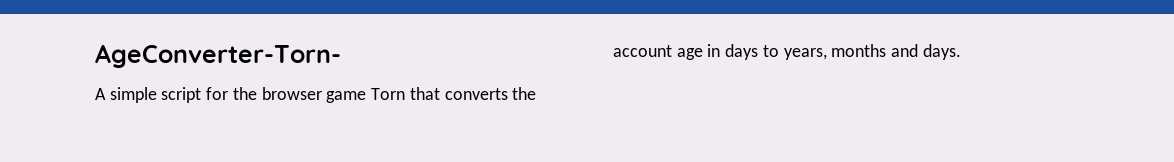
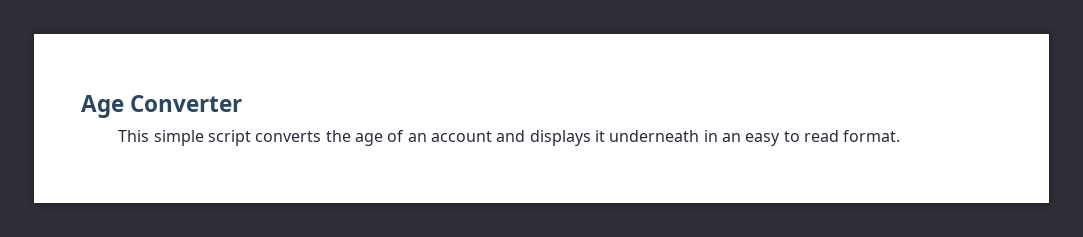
- AgeConverter-Torn-
- A simple script for the browser game Torn that converts the account age in days to years, months and days.
+ Age Converter
+ This simple script converts the age of an account and displays it underneath in an easy to read format.

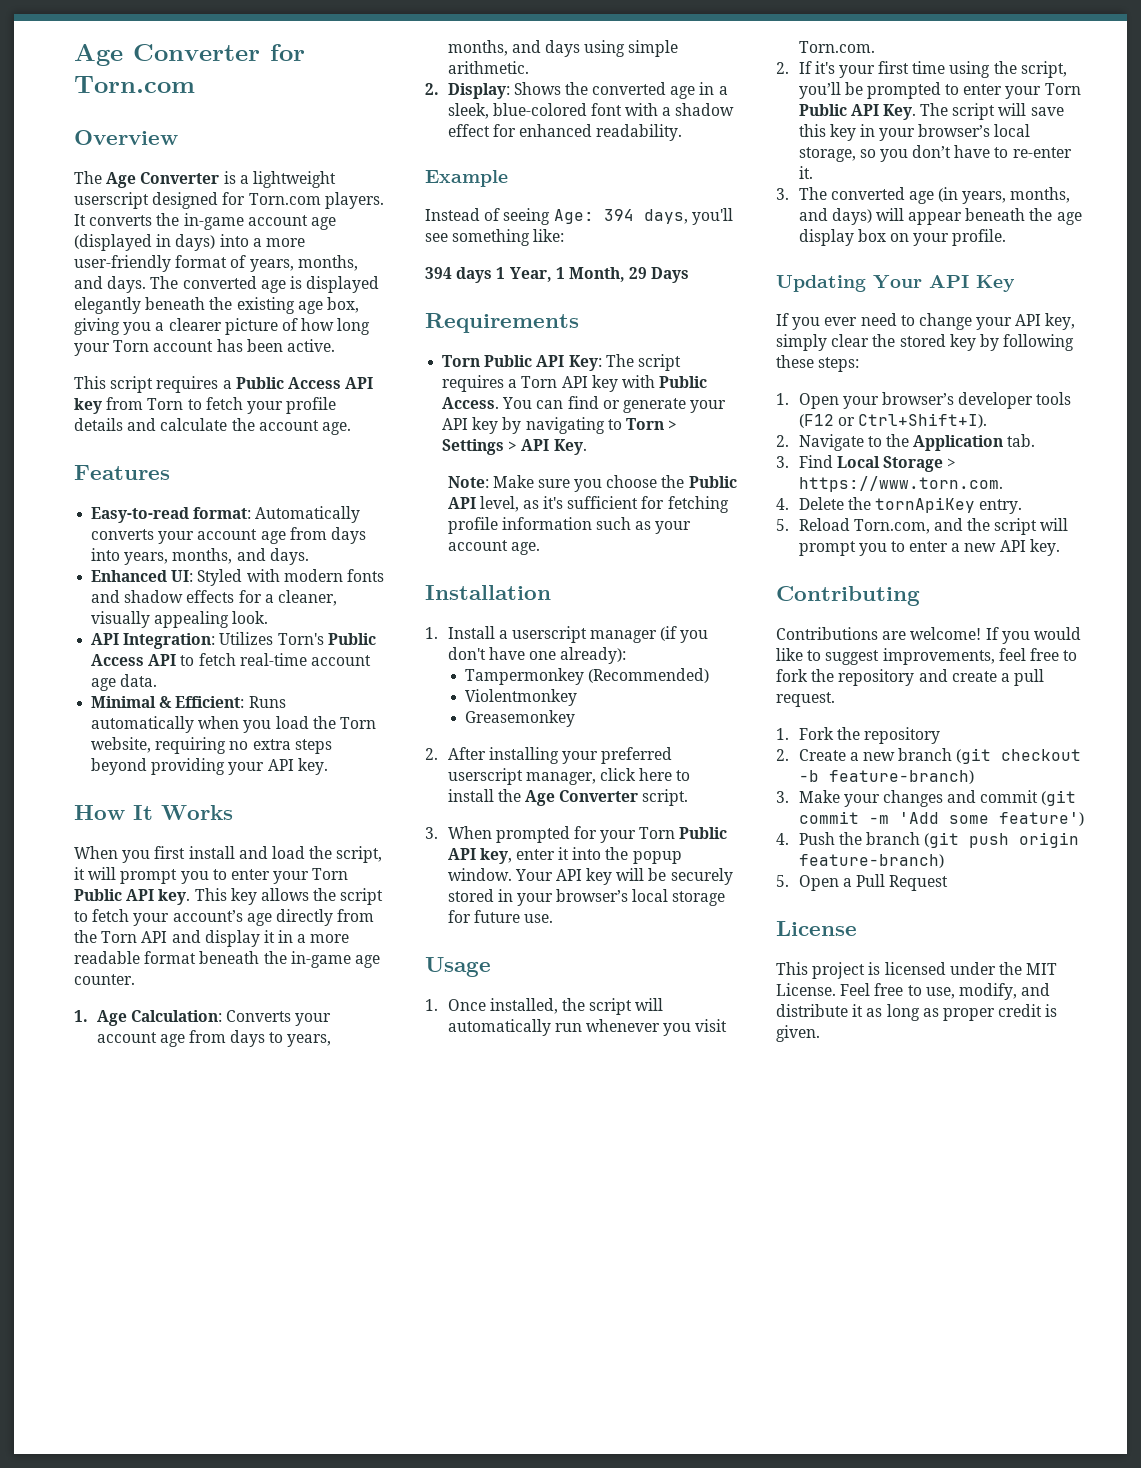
- Age Converter
- This simple script converts the age of an account and displays it underneath in an easy to read format.
+ Age Converter for Torn.com
+ Overview
+ The Age Converter is a lightweight userscript designed for Torn.com players. It converts the in-game account age (displayed in days) into a more user-friendly format of years, months, and days. The converted age is displayed elegantly beneath the existing age box, giving you a clearer picture of how long your Torn account has been active.
+ This script requires a Public Access API key from Torn to fetch your profile details and calculate the account age.
+ Features
+ Easy-to-read format: Automatically converts your account age from days into years, months, and days.
+ Enhanced UI: Styled with modern fonts and shadow effects for a cleaner, visually appealing look.
+ API Integration: Utilizes Torn's Public Access API to fetch real-time account age data.
+ Minimal & Efficient: Runs automatically when you load the Torn website, requiring no extra steps beyond providing your API key.
+ How It Works
+ When you first install and load the script, it will prompt you to enter your Torn Public API key. This key allows the script to fetch your account’s age directly from the Torn API and display it in a more readable format beneath the in-game age counter.
+ 1. Age Calculation: Converts your account age from days to years, months, and days using simple arithmetic.
+ 2. Display: Shows the converted age in a sleek, blue-colored font with a shadow effect for enhanced readability.
+ Example
+ Instead of seeing Age: 394 days, you'll see something like:
+ 394 days 1 Year, 1 Month, 29 Days
+ Requirements
+ Torn Public API Key: The script requires a Torn API key with Public Access. You can find or generate your API key by navigating to Torn > Settings > API Key.
+ Note: Make sure you choose the Public API level, as it's sufficient for fetching profile information such as your account age.
+ Installation
+ 1. Install a userscript manager (if you don't have one already):
+ Tampermonkey (Recommended)
+ Violentmonkey
+ Greasemonkey
+ 2. After installing your preferred userscript manager, click here to install the Age Converter script.
+ 3. When prompted for your Torn Public API key, enter it into the popup window. Your API key will be securely stored in your browser’s local storage for future use.
+ Usage
+ 1. Once installed, the script will automatically run whenever you visit Torn.com.
+ 2. If it's your first time using the script, you’ll be prompted to enter your Torn Public API Key. The script will save this key in your browser’s local storage, so you don’t have to re-enter it.
+ 3. The converted age (in years, months, and days) will appear beneath the age display box on your profile.
+ Updating Your API Key
+ If you ever need to change your API key, simply clear the stored key by following these steps:
+ 1. Open your browser’s developer tools (F12 or Ctrl+Shift+I).
+ 2. Navigate to the Application tab.
+ 3. Find Local Storage > https://www.torn.com.
+ 4. Delete the tornApiKey entry.
+ 5. Reload Torn.com, and the script will prompt you to enter a new API key.
+ Contributing
+ Contributions are welcome! If you would like to suggest improvements, feel free to fork the repository and create a pull request.
+ 1. Fork the repository
+ 2. Create a new branch (git checkout -b feature-branch)
+ 3. Make your changes and commit (git commit -m 'Add some feature')
+ 4. Push the branch (git push origin feature-branch)
+ 5. Open a Pull Request
+ License
+ This project is licensed under the MIT License. Feel free to use, modify, and distribute it as long as proper credit is given.

